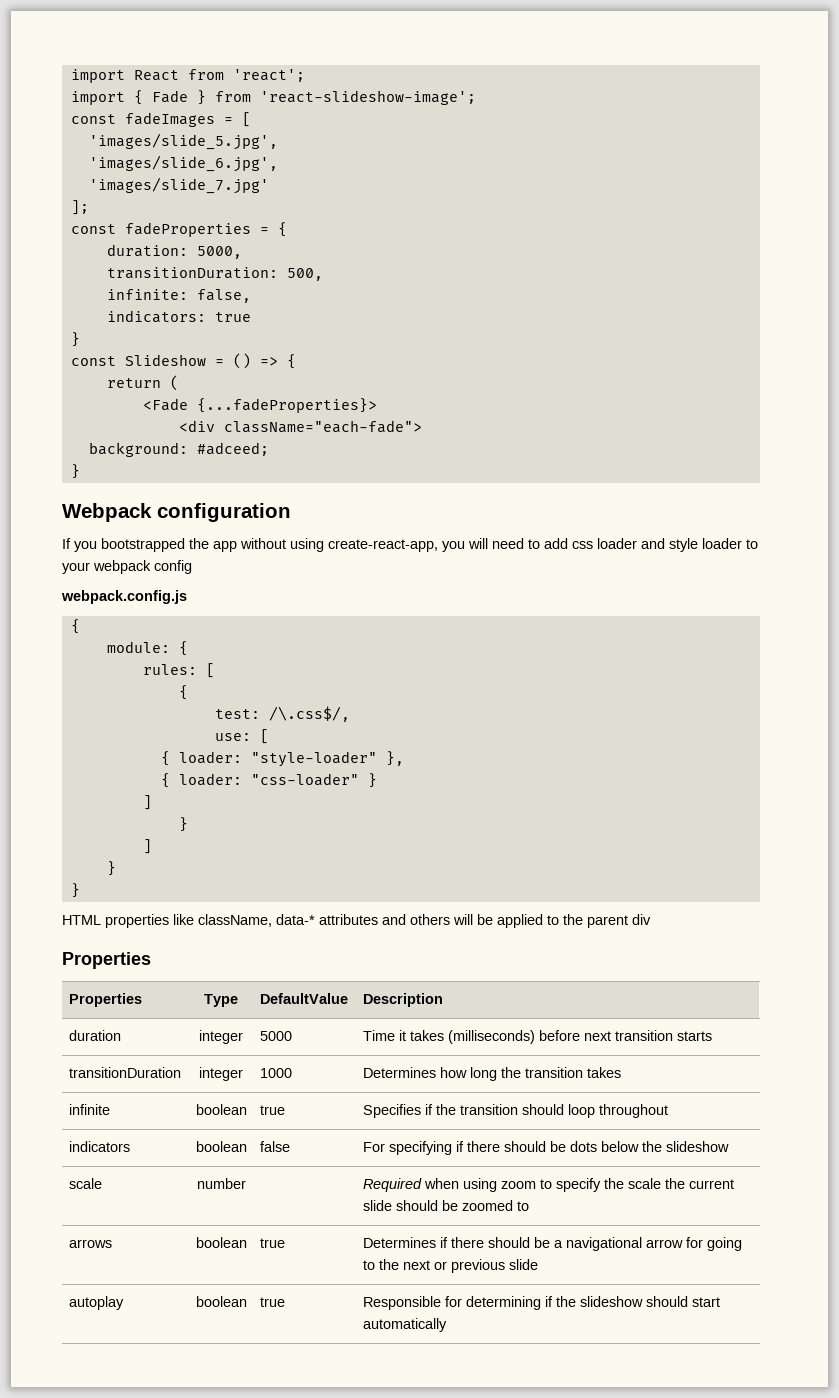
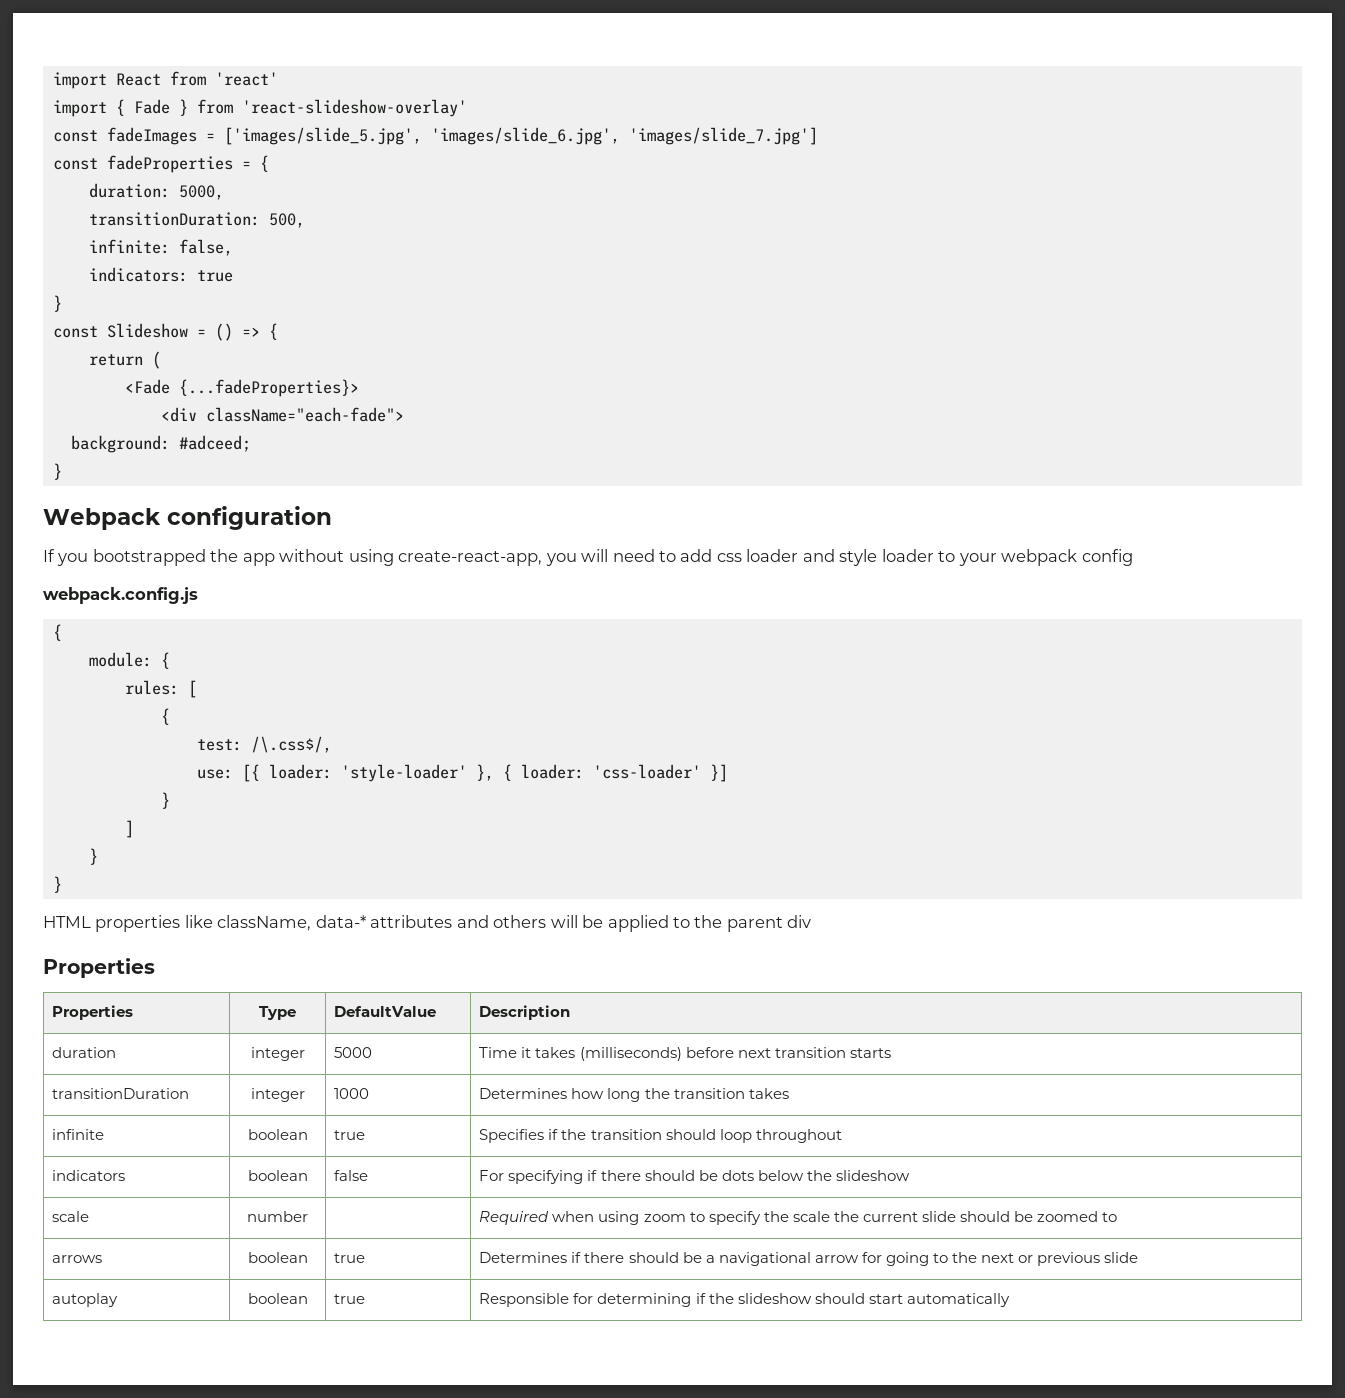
- import React from 'react';
+ import React from 'react'
- import { Fade } from 'react-slideshow-image';
+ import { Fade } from 'react-slideshow-overlay'
- const fadeImages = [
- 'images/slide_5.jpg',
- 'images/slide_6.jpg',
- 'images/slide_7.jpg'
- ];
+ const fadeImages = ['images/slide_5.jpg', 'images/slide_6.jpg', 'images/slide_7.jpg']
- use: [
- { loader: "style-loader" },
- { loader: "css-loader" }
- ]
+ use: [{ loader: 'style-loader' }, { loader: 'css-loader' }]

